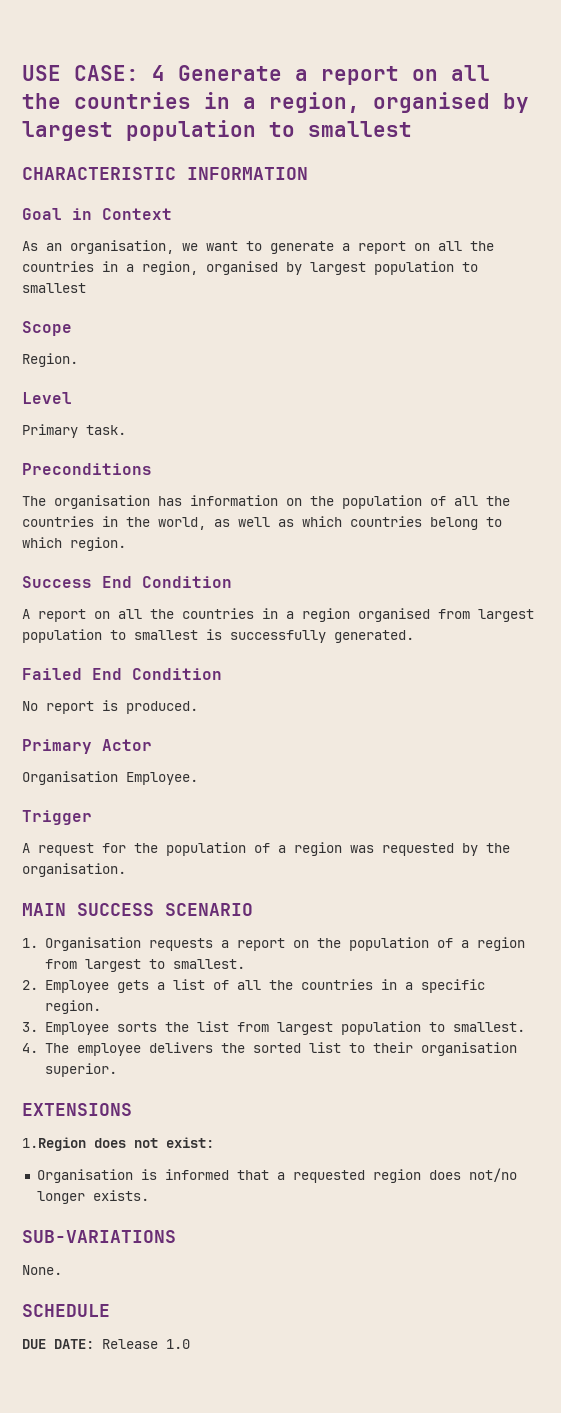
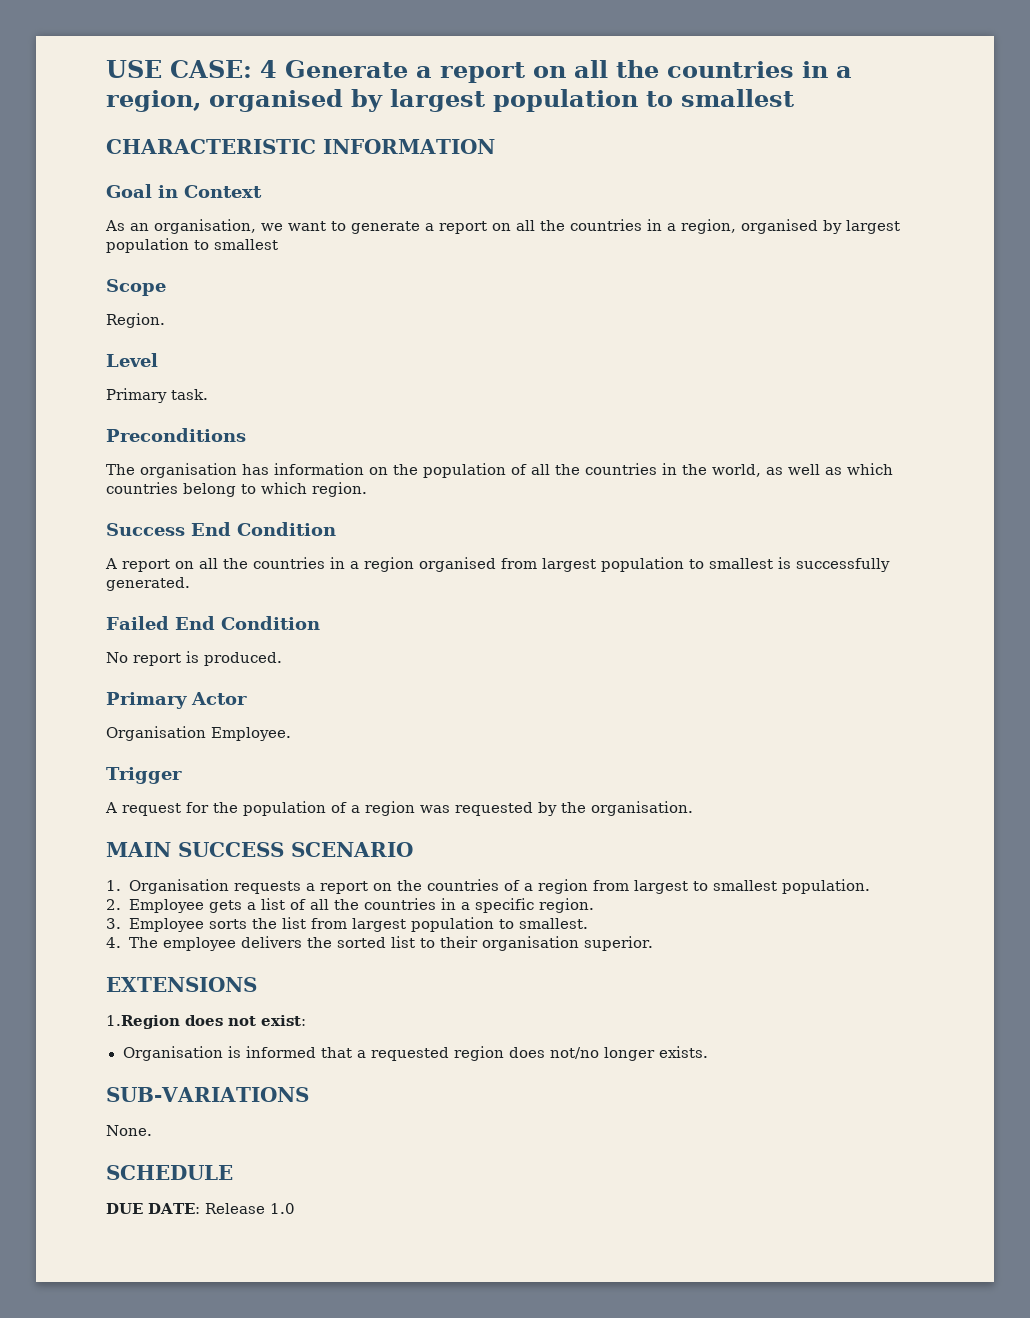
- 1. Organisation requests a report on the population of a region from largest to smallest.
+ 1. Organisation requests a report on the countries of a region from largest to smallest population.

